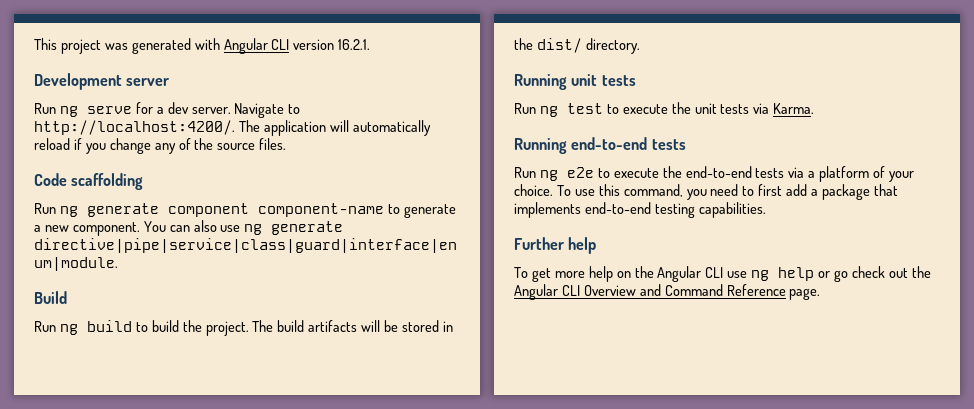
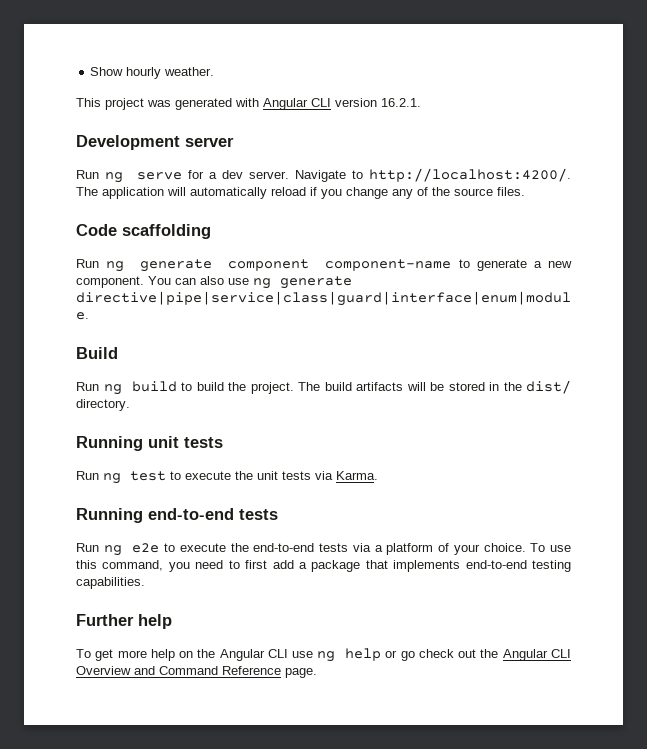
+ Show hourly weather.

